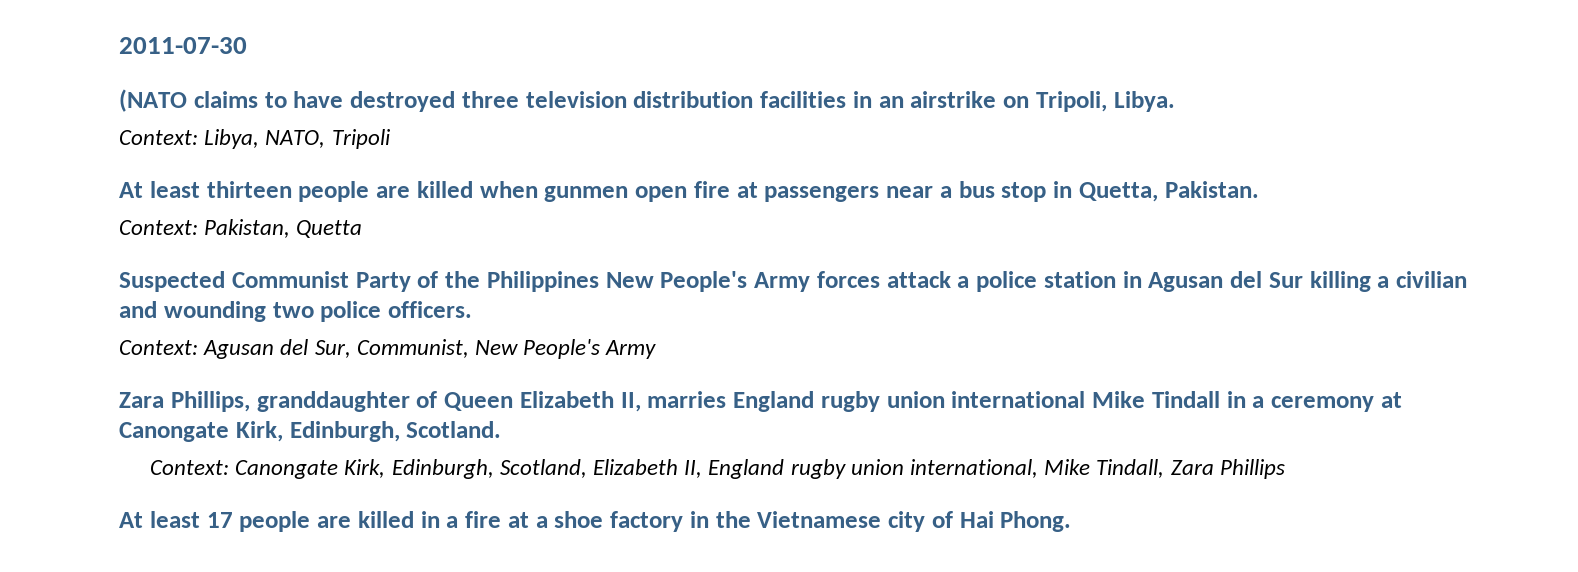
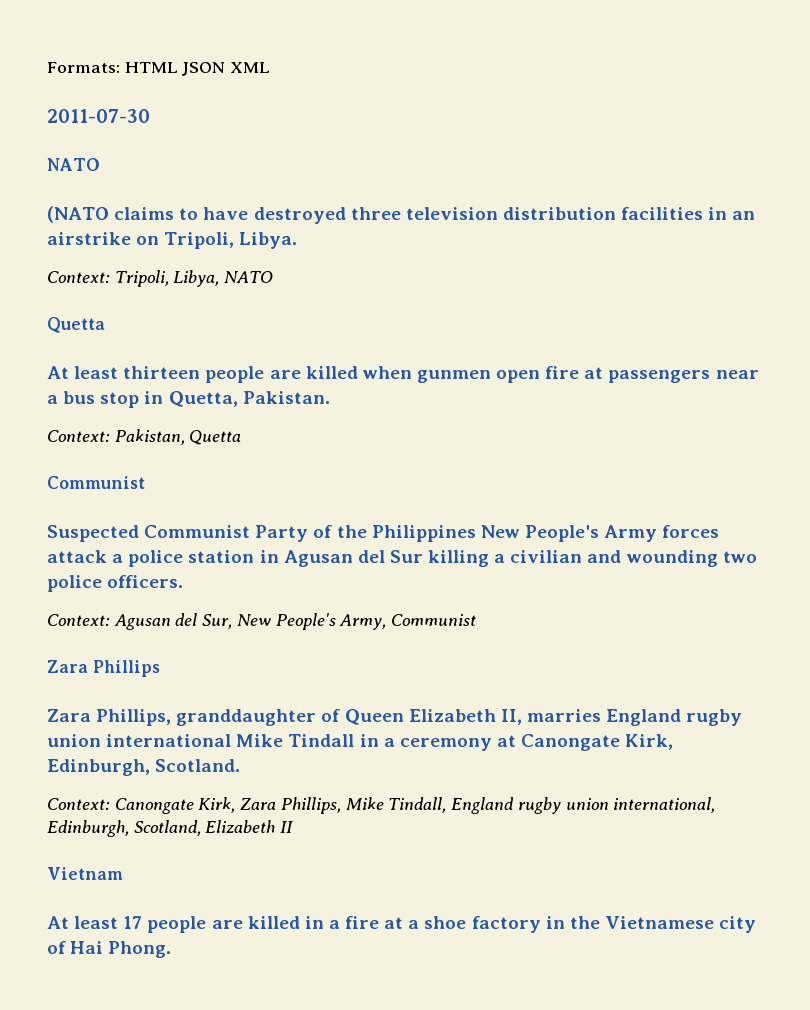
+ Formats: HTML JSON XML
  2011-07-30
+ NATO
- Context: Libya, NATO, Tripoli
+ Context: Tripoli, Libya, NATO
+ Quetta
  Context: Pakistan, Quetta
+ Communist
- Context: Agusan del Sur, Communist, New People's Army
+ Context: Agusan del Sur, New People's Army, Communist
+ Zara Phillips
- Context: Canongate Kirk, Edinburgh, Scotland, Elizabeth II, England rugby union international, Mike Tindall, Zara Phillips
+ Context: Canongate Kirk, Zara Phillips, Mike Tindall, England rugby union international, Edinburgh, Scotland, Elizabeth II
+ Vietnam

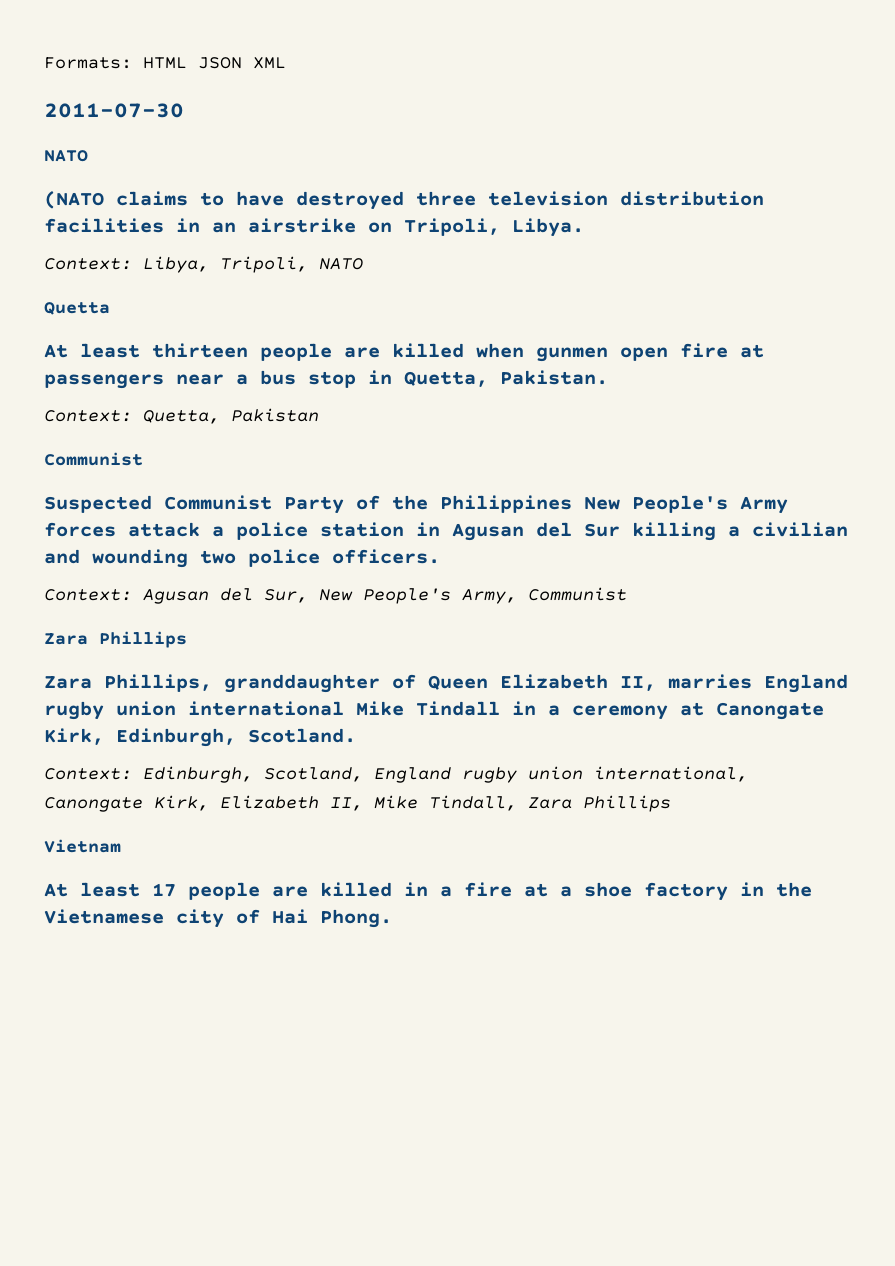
- Context: Tripoli, Libya, NATO
+ Context: Libya, Tripoli, NATO
- Context: Pakistan, Quetta
+ Context: Quetta, Pakistan
- Context: Canongate Kirk, Zara Phillips, Mike Tindall, England rugby union international, Edinburgh, Scotland, Elizabeth II
+ Context: Edinburgh, Scotland, England rugby union international, Canongate Kirk, Elizabeth II, Mike Tindall, Zara Phillips

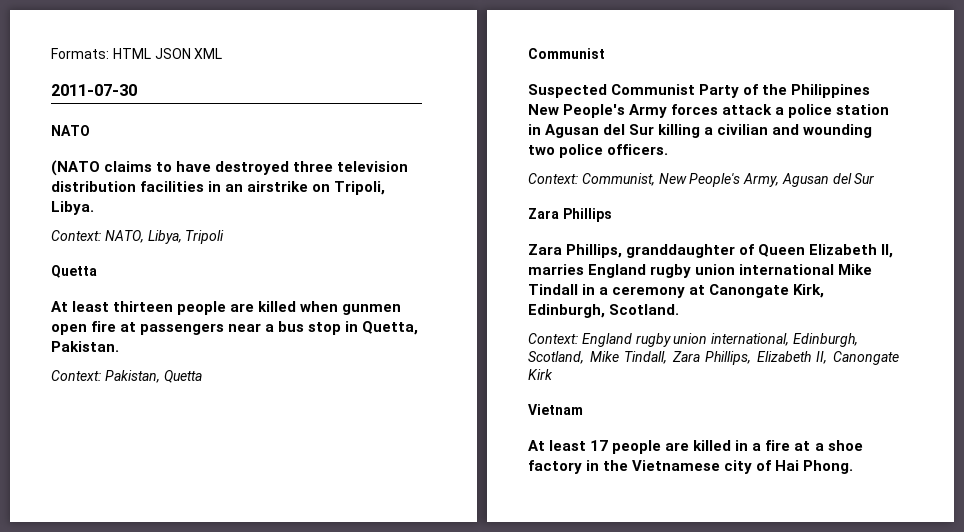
- Context: Libya, Tripoli, NATO
+ Context: NATO, Libya, Tripoli
- Context: Quetta, Pakistan
+ Context: Pakistan, Quetta
- Context: Agusan del Sur, New People's Army, Communist
+ Context: Communist, New People's Army, Agusan del Sur
- Context: Edinburgh, Scotland, England rugby union international, Canongate Kirk, Elizabeth II, Mike Tindall, Zara Phillips
+ Context: England rugby union international, Edinburgh, Scotland, Mike Tindall, Zara Phillips, Elizabeth II, Canongate Kirk

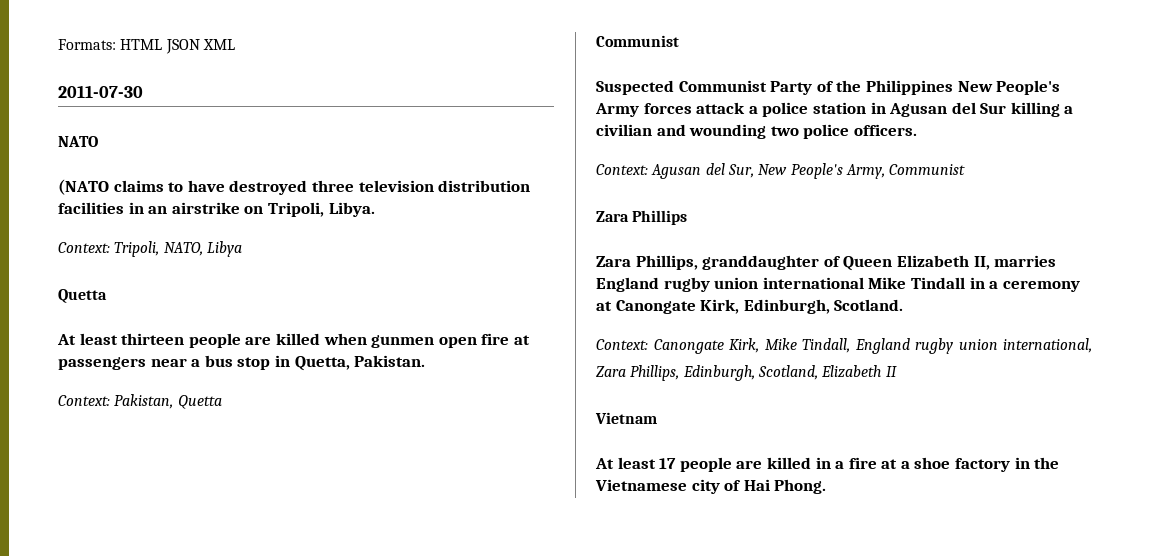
- Context: NATO, Libya, Tripoli
+ Context: Tripoli, NATO, Libya
- Context: Communist, New People's Army, Agusan del Sur
+ Context: Agusan del Sur, New People's Army, Communist
- Context: England rugby union international, Edinburgh, Scotland, Mike Tindall, Zara Phillips, Elizabeth II, Canongate Kirk
+ Context: Canongate Kirk, Mike Tindall, England rugby union international, Zara Phillips, Edinburgh, Scotland, Elizabeth II

